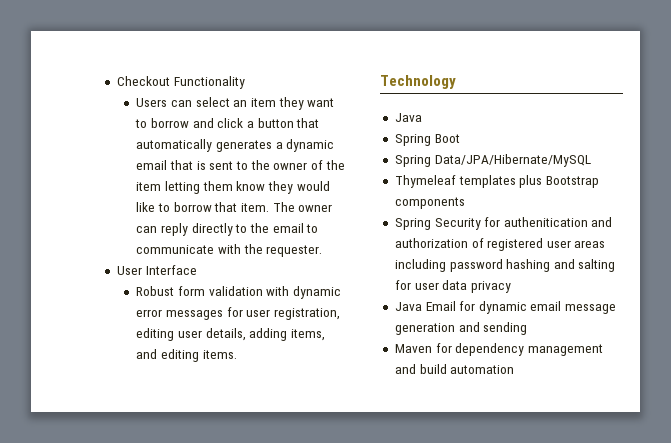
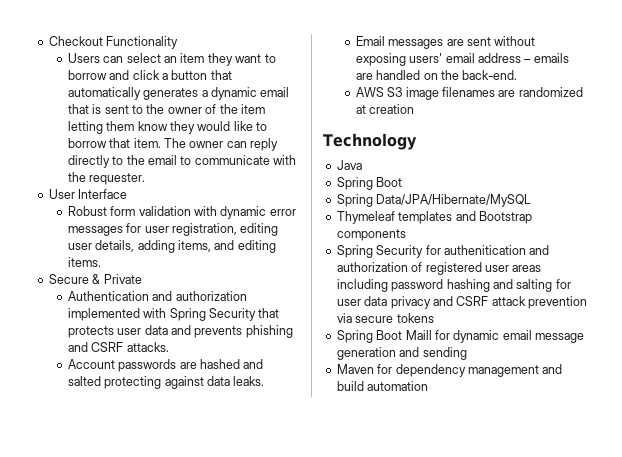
+ Secure & Private
+ Authentication and authorization implemented with Spring Security that protects user data and prevents phishing and CSRF attacks.
+ Account passwords are hashed and salted protecting against data leaks.
+ Email messages are sent without exposing users' email address – emails are handled on the back-end.
+ AWS S3 image filenames are randomized at creation
- Thymeleaf templates plus Bootstrap components
+ Thymeleaf templates and Bootstrap components
- Spring Security for authenitication and authorization of registered user areas including password hashing and salting for user data privacy
- Java Email for dynamic email message generation and sending
+ Spring Security for authenitication and authorization of registered user areas including password hashing and salting for user data privacy and CSRF attack prevention via secure tokens
+ Spring Boot Maill for dynamic email message generation and sending

